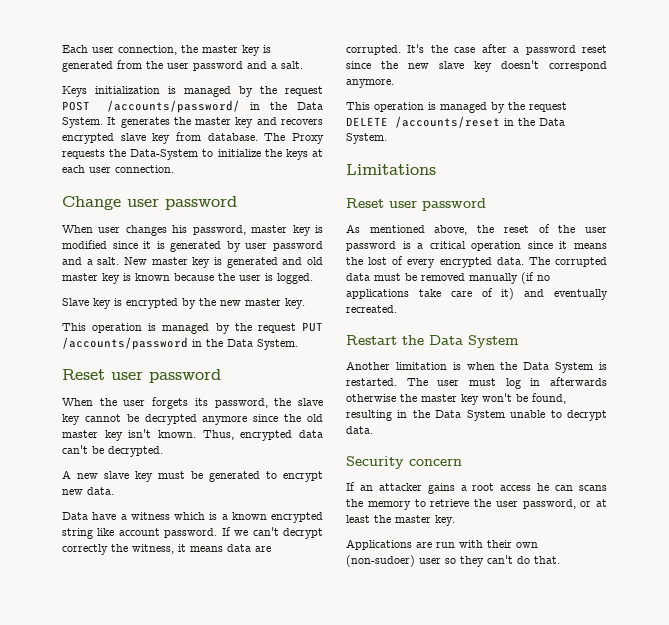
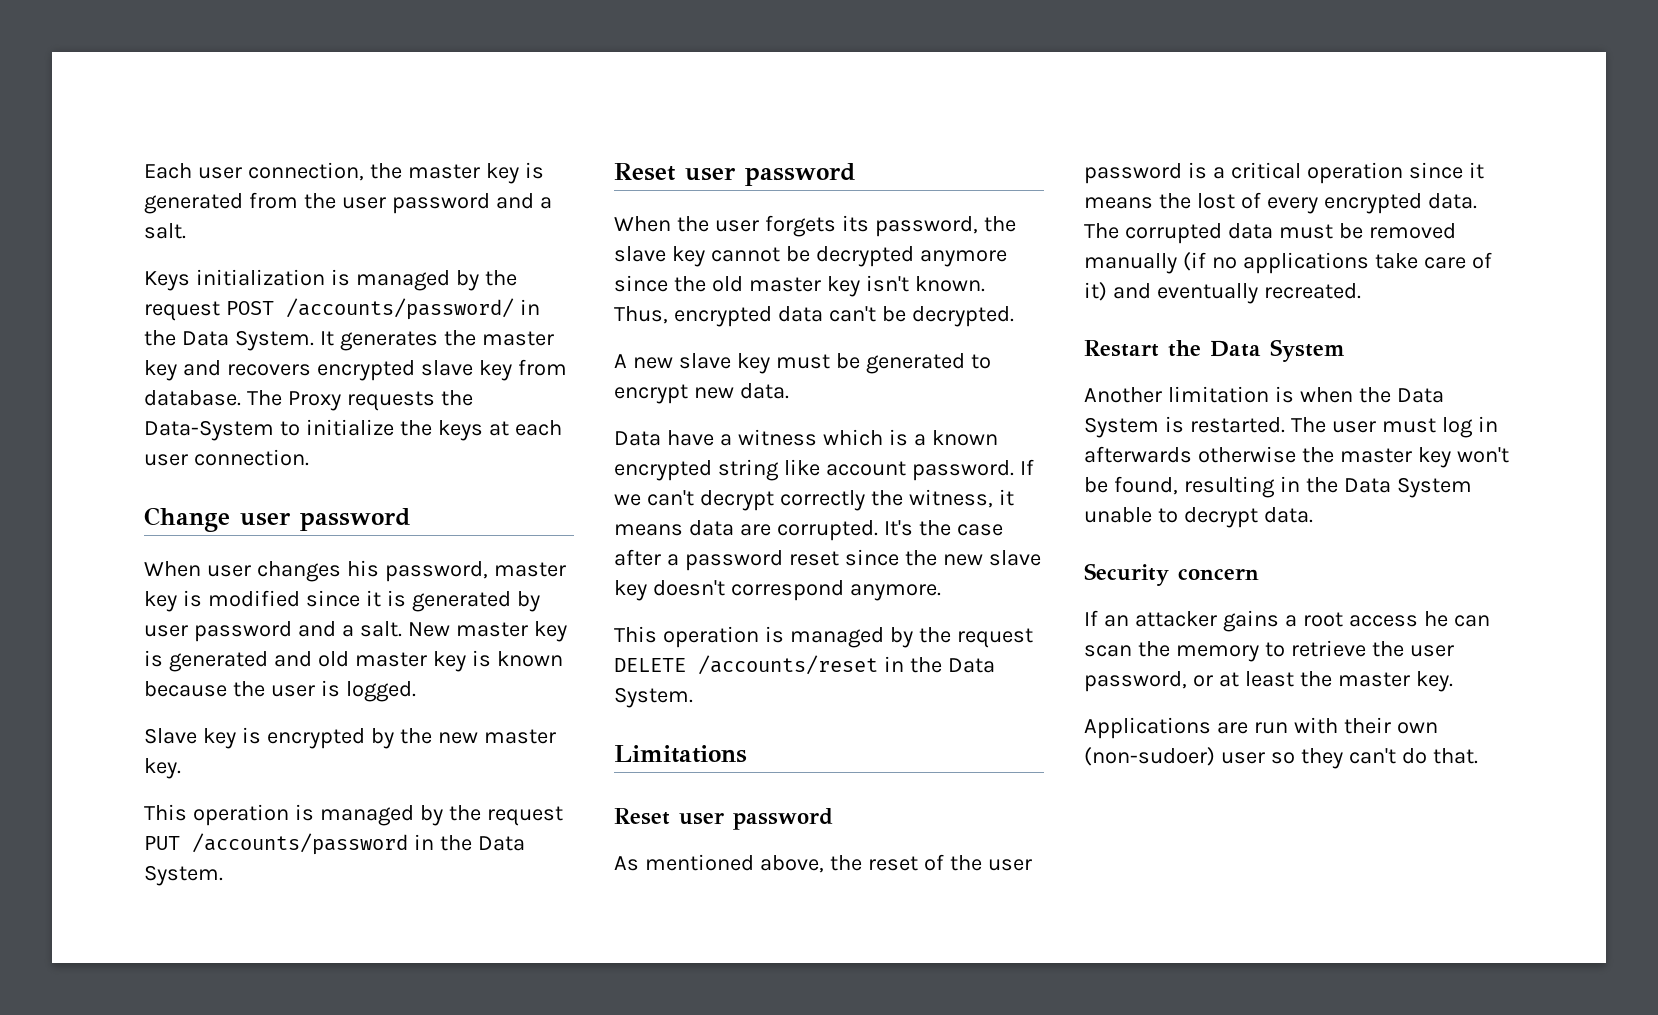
- If an attacker gains a root access he can scans the memory to retrieve the user password, or at least the master key.
+ If an attacker gains a root access he can scan the memory to retrieve the user password, or at least the master key.

